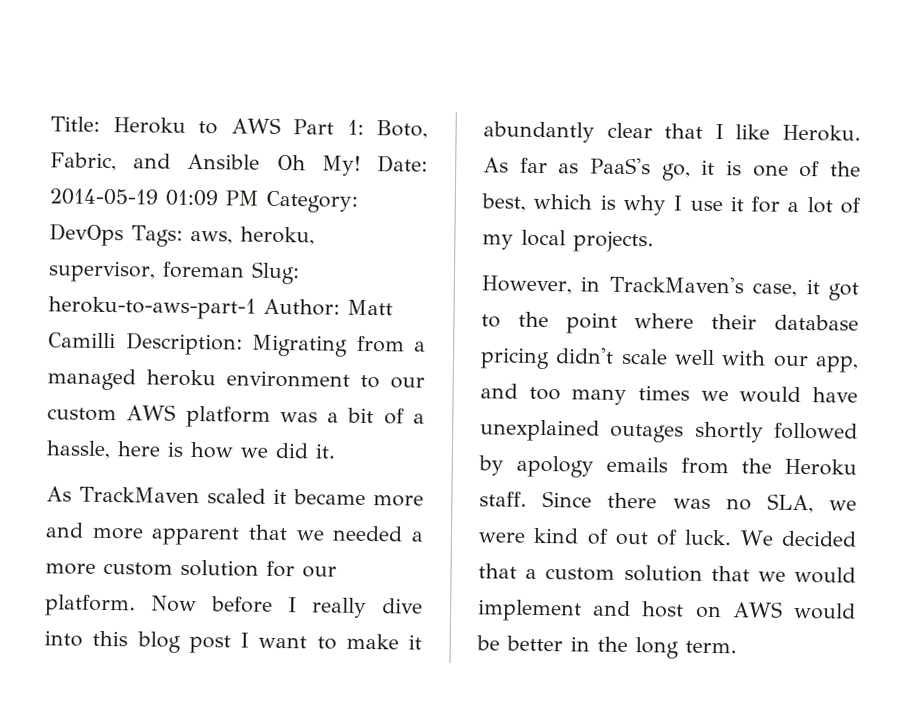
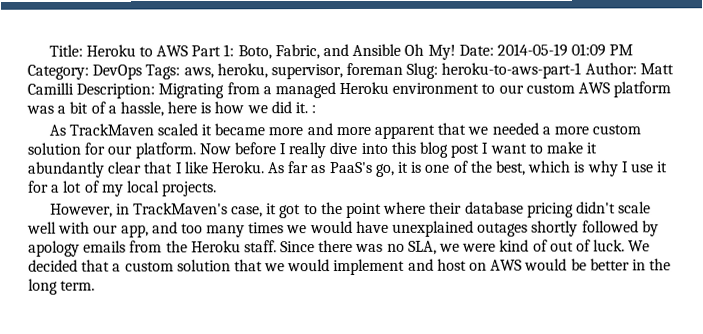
- Date: 2014-05-19 01:09 PM Category: DevOps Tags: aws, heroku, supervisor, foreman Slug: heroku-to-aws-part-1 Author: Matt Camilli Description: Migrating from a managed heroku environment to our custom AWS platform was a bit of a hassle, here is how we did it.
+ Date: 2014-05-19 01:09 PM Category: DevOps Tags: aws, heroku, supervisor, foreman Slug: heroku-to-aws-part-1 Author: Matt Camilli Description: Migrating from a managed Heroku environment to our custom AWS platform was a bit of a hassle, here is how we did it. :

